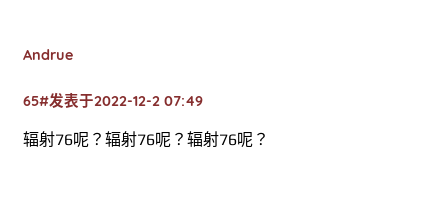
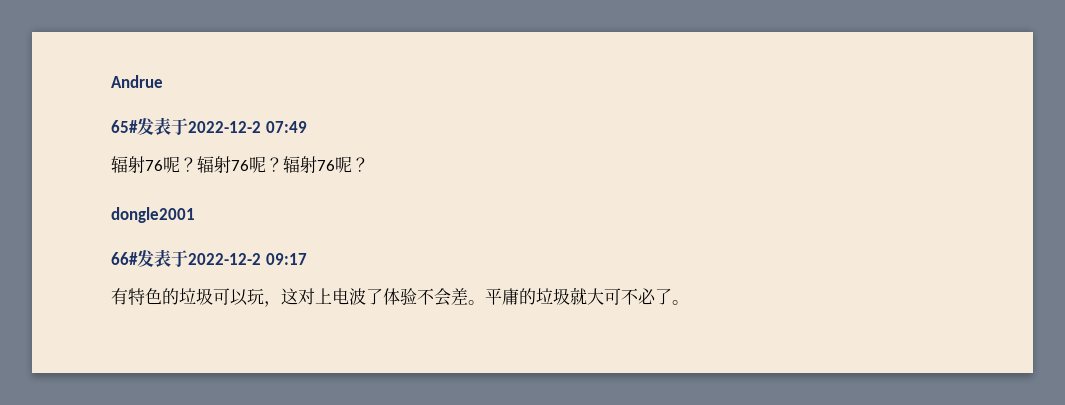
+ dongle2001
+ 66#发表于2022-12-2 09:17
+ 有特色的垃圾可以玩，这对上电波了体验不会差。平庸的垃圾就大可不必了。

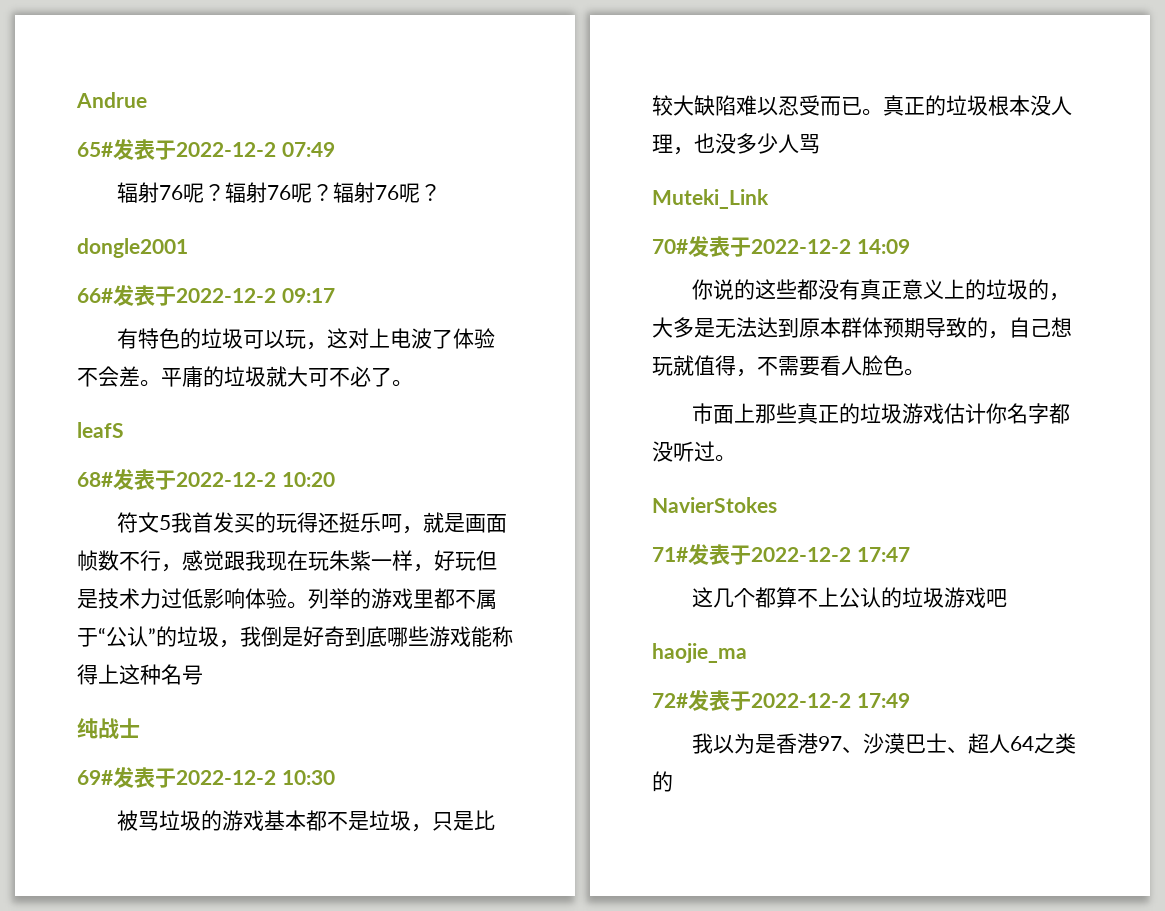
+ leafS
+ 68#发表于2022-12-2 10:20
+ 符文5我首发买的玩得还挺乐呵，就是画面帧数不行，感觉跟我现在玩朱紫一样，好玩但是技术力过低影响体验。列举的游戏里都不属于“公认”的垃圾，我倒是好奇到底哪些游戏能称得上这种名号
+ 纯战士
+ 69#发表于2022-12-2 10:30
+ 被骂垃圾的游戏基本都不是垃圾，只是比较大缺陷难以忍受而已。真正的垃圾根本没人理，也没多少人骂
+ Muteki_Link
+ 70#发表于2022-12-2 14:09
+ 你说的这些都没有真正意义上的垃圾的，大多是无法达到原本群体预期导致的，自己想玩就值得，不需要看人脸色。
+ 市面上那些真正的垃圾游戏估计你名字都没听过。
+ NavierStokes
+ 71#发表于2022-12-2 17:47
+ 这几个都算不上公认的垃圾游戏吧
+ haojie_ma
+ 72#发表于2022-12-2 17:49
+ 我以为是香港97、沙漠巴士、超人64之类的

